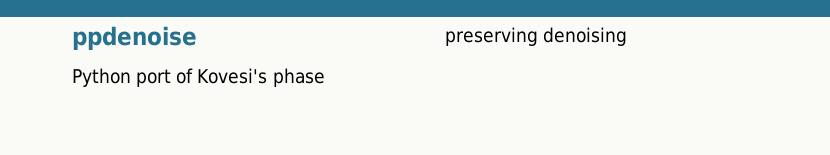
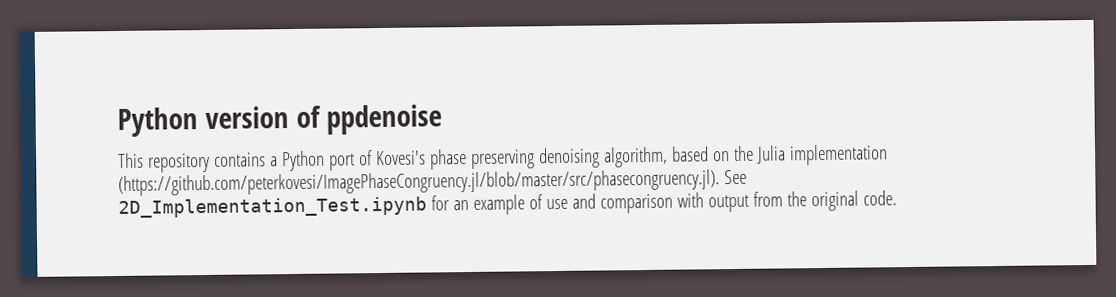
- ppdenoise
- Python port of Kovesi's phase preserving denoising
+ Python version of ppdenoise
+ This repository contains a Python port of Kovesi's phase preserving denoising algorithm, based on the Julia implementation (https://github.com/peterkovesi/ImagePhaseCongruency.jl/blob/master/src/phasecongruency.jl). See 2D_Implementation_Test.ipynb for an example of use and comparison with output from the original code.

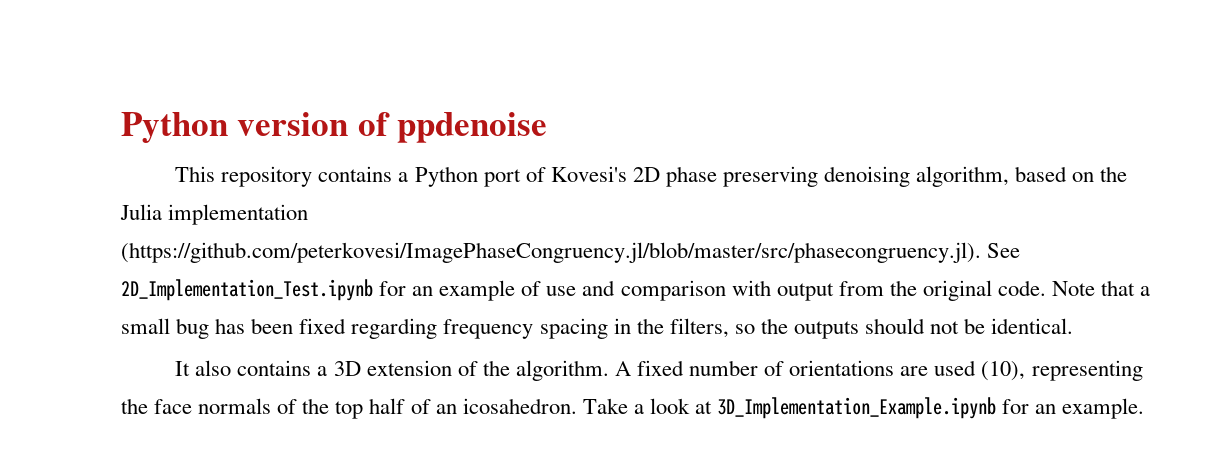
- This repository contains a Python port of Kovesi's phase preserving denoising algorithm, based on the Julia implementation (https://github.com/peterkovesi/ImagePhaseCongruency.jl/blob/master/src/phasecongruency.jl). See 2D_Implementation_Test.ipynb for an example of use and comparison with output from the original code.
+ This repository contains a Python port of Kovesi's 2D phase preserving denoising algorithm, based on the Julia implementation (https://github.com/peterkovesi/ImagePhaseCongruency.jl/blob/master/src/phasecongruency.jl). See 2D_Implementation_Test.ipynb for an example of use and comparison with output from the original code.
+ Note that a small bug has been fixed regarding frequency spacing in the filters, so the outputs should not be identical.
+ It also contains a 3D extension of the algorithm. A fixed number of orientations are used (10), representing the face normals of the top half of an icosahedron. Take a look at 3D_Implementation_Example.ipynb for an example.

